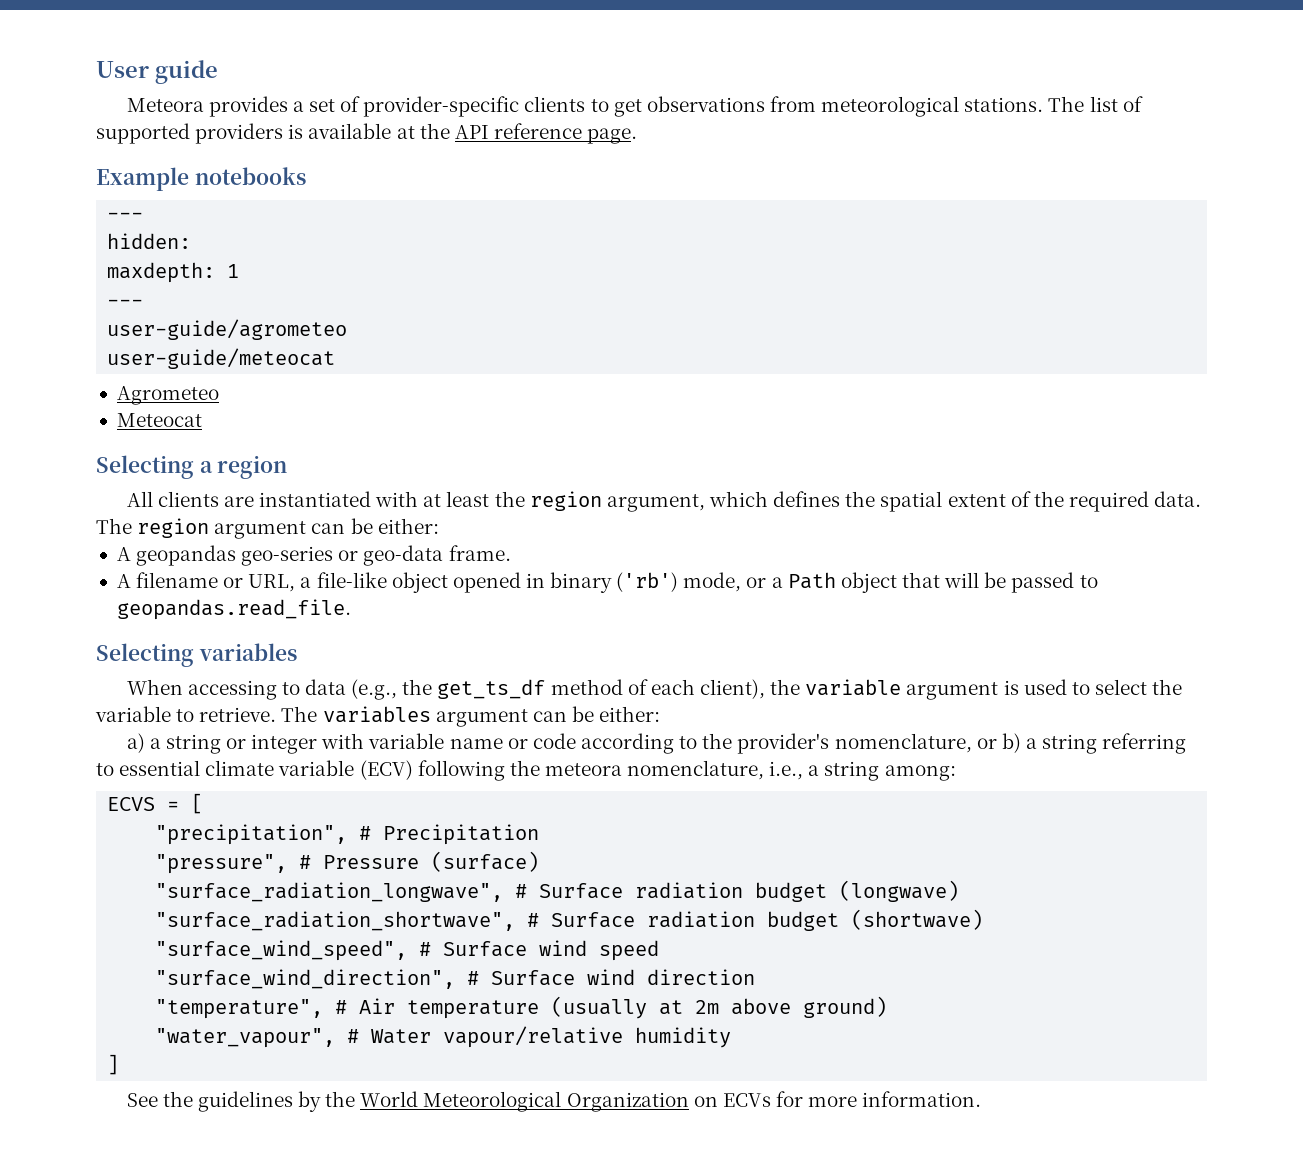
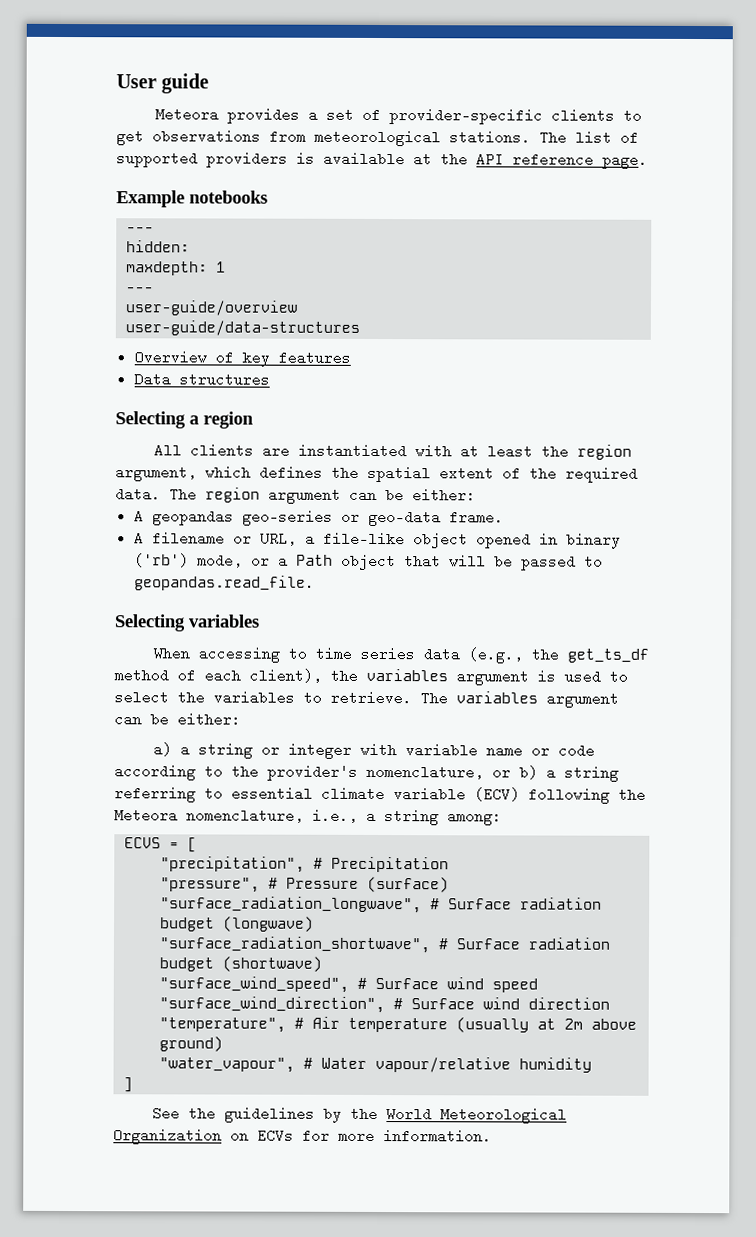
- user-guide/agrometeo
- user-guide/meteocat
- Agrometeo
- Meteocat
+ user-guide/overview
+ user-guide/data-structures
+ Overview of key features
+ Data structures
- When accessing to data (e.g., the get_ts_df method of each client), the variable argument is used to select the variable to retrieve.
+ When accessing to time series data (e.g., the get_ts_df method of each client), the variables argument is used to select the variables to retrieve.
- a) a string or integer with variable name or code according to the provider's nomenclature, or b) a string referring to essential climate variable (ECV) following the meteora nomenclature, i.e., a string among:
+ a) a string or integer with variable name or code according to the provider's nomenclature, or b) a string referring to essential climate variable (ECV) following the Meteora nomenclature, i.e., a string among:

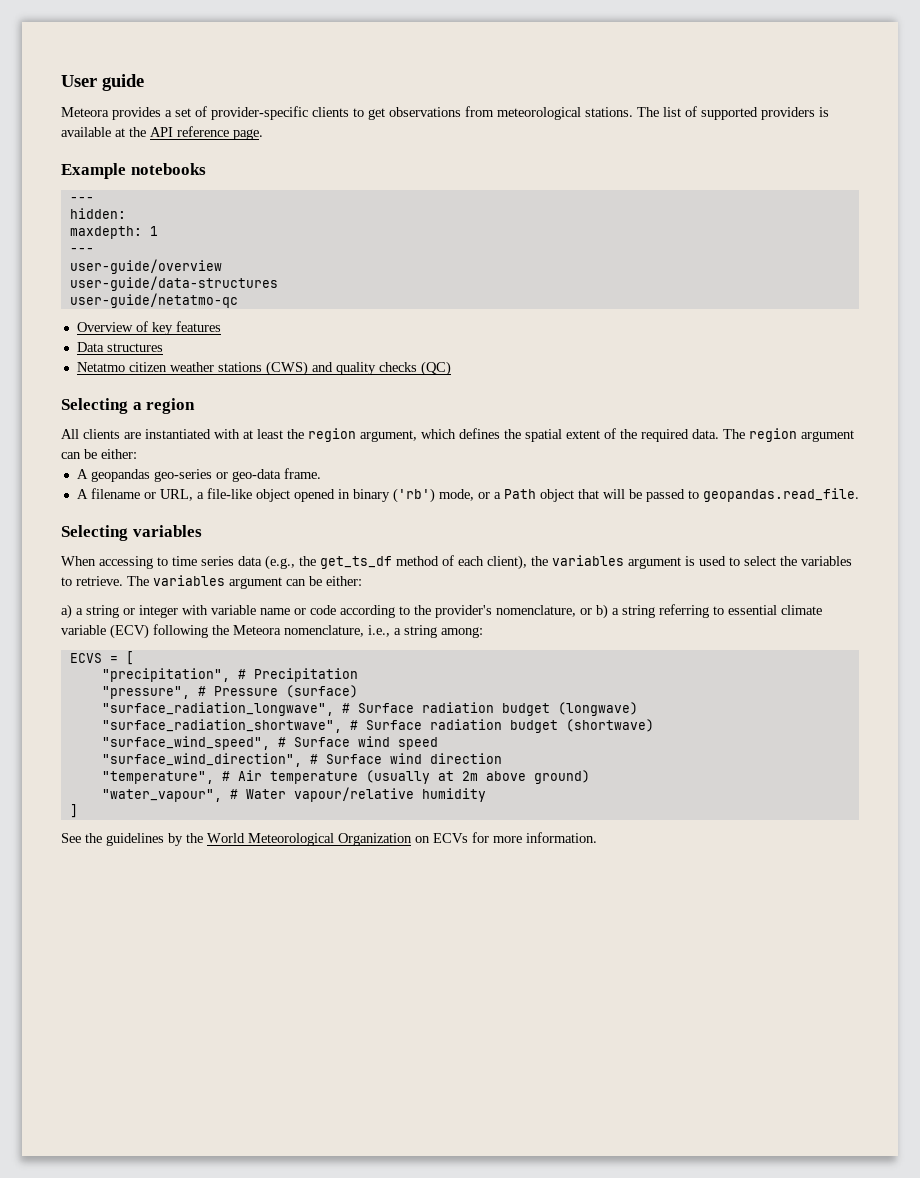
+ user-guide/netatmo-qc
+ Netatmo citizen weather stations (CWS) and quality checks (QC)

